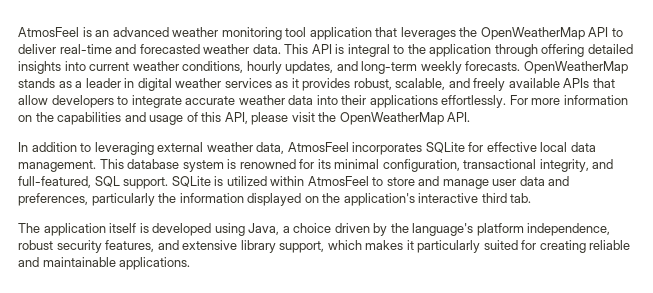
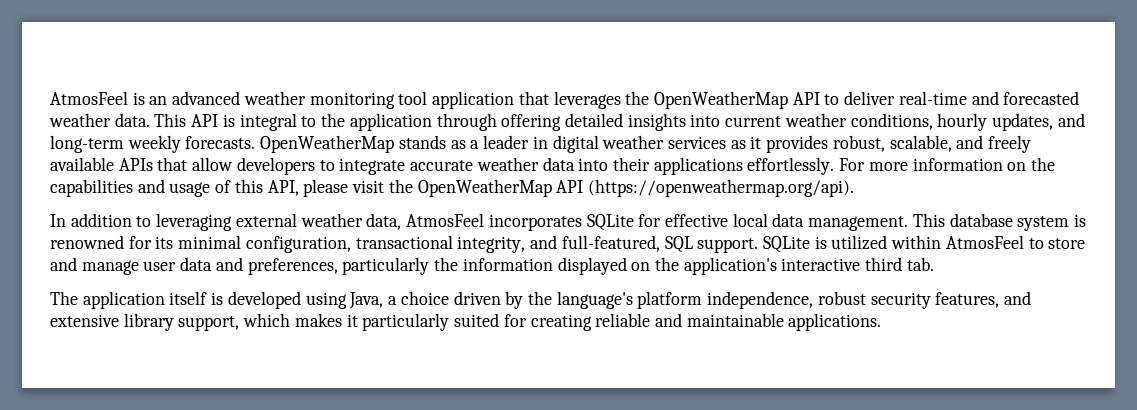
- For more information on the capabilities and usage of this API, please visit the OpenWeatherMap API.
+ For more information on the capabilities and usage of this API, please visit the OpenWeatherMap API (https://openweathermap.org/api).

